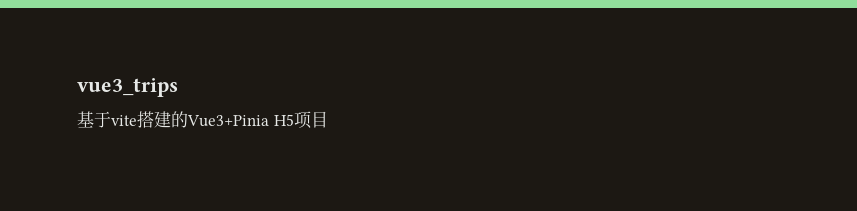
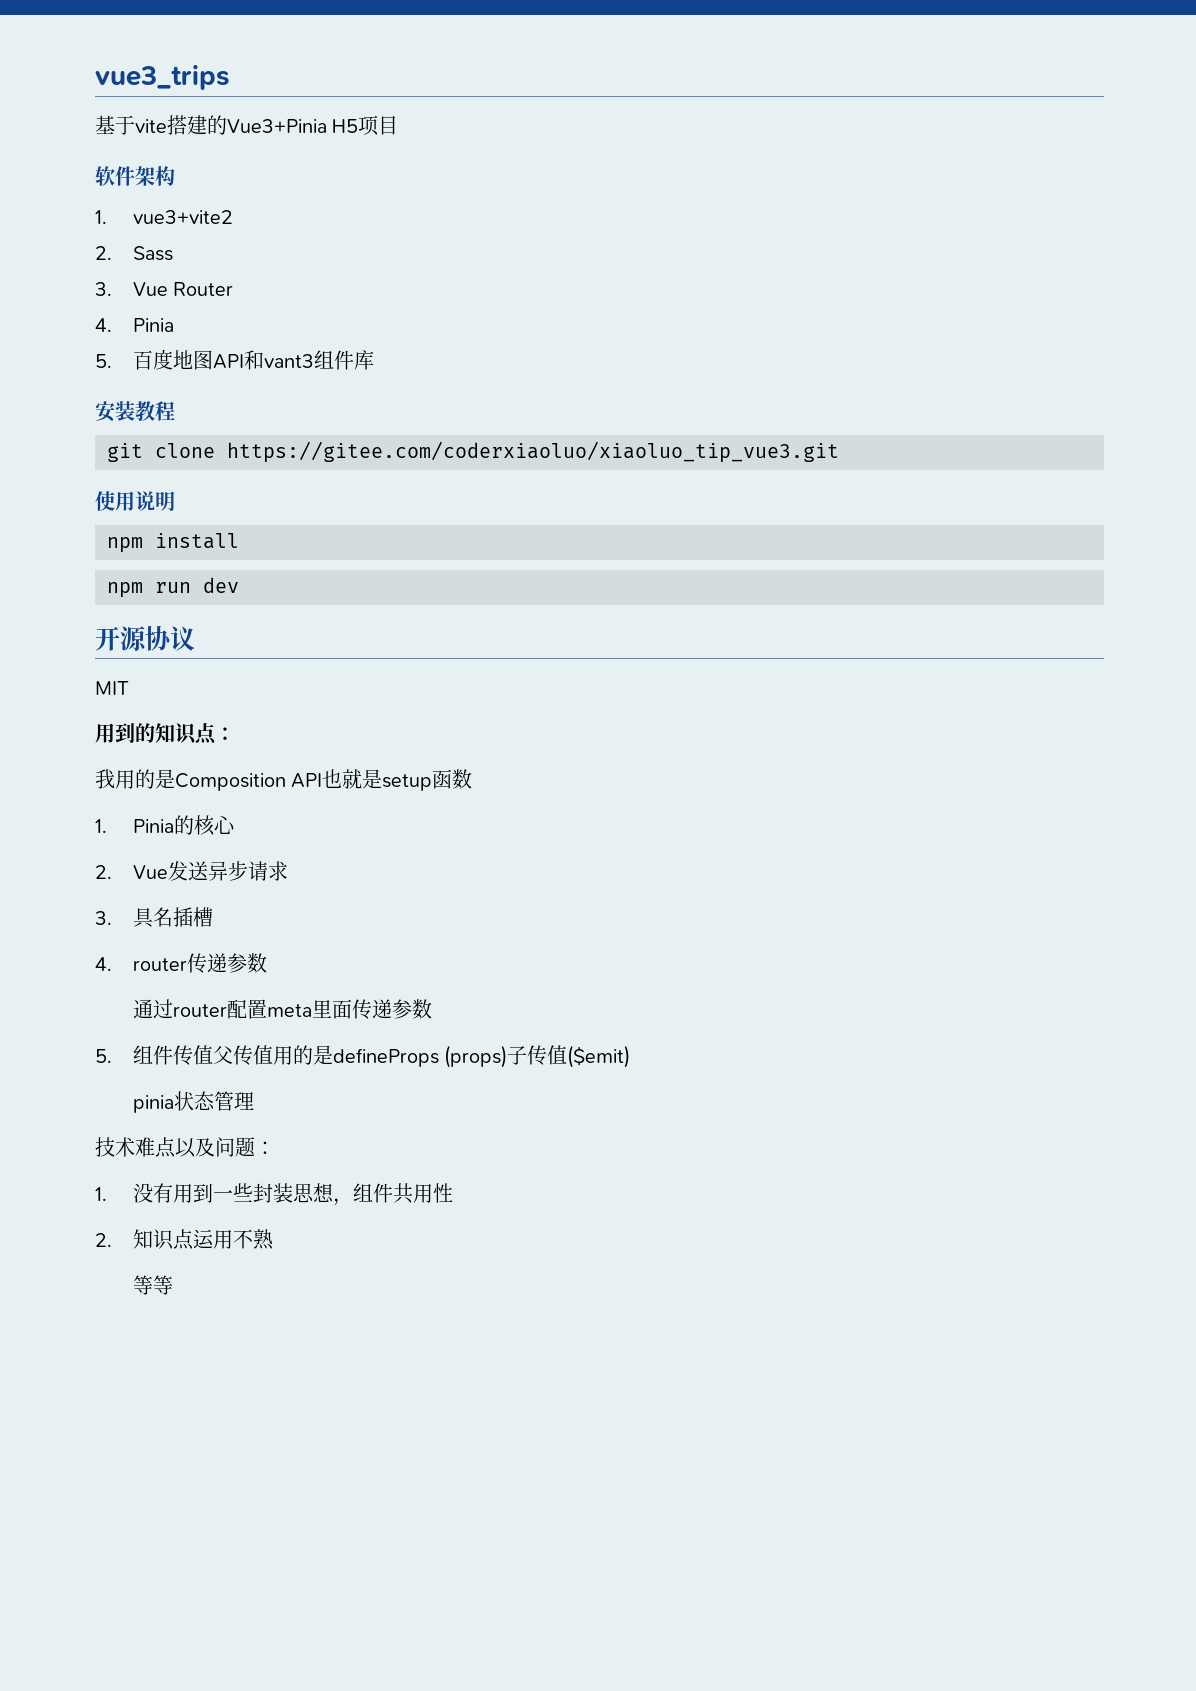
+ 软件架构
+ 1. vue3+vite2
+ 2. Sass
+ 3. Vue Router
+ 4. Pinia
+ 5.百度地图API和vant3组件库
+ 安装教程
+ git clone https://gitee.com/coderxiaoluo/xiaoluo_tip_vue3.git
+ 使用说明
+ npm install
+ npm run dev
+ 开源协议
+ MIT
+ 用到的知识点：
+ 我用的是Composition API也就是setup函数
+ 1. Pinia的核心
+ 2. Vue发送异步请求
+ 3.具名插槽
+ 4. router传递参数
+ 通过router配置meta里面传递参数
+ 5.组件传值父传值用的是defineProps (props)子传值($emit)
+ pinia状态管理
+ 技术难点以及问题：
+ 1.没有用到一些封装思想，组件共用性
+ 2.知识点运用不熟
+ 等等

